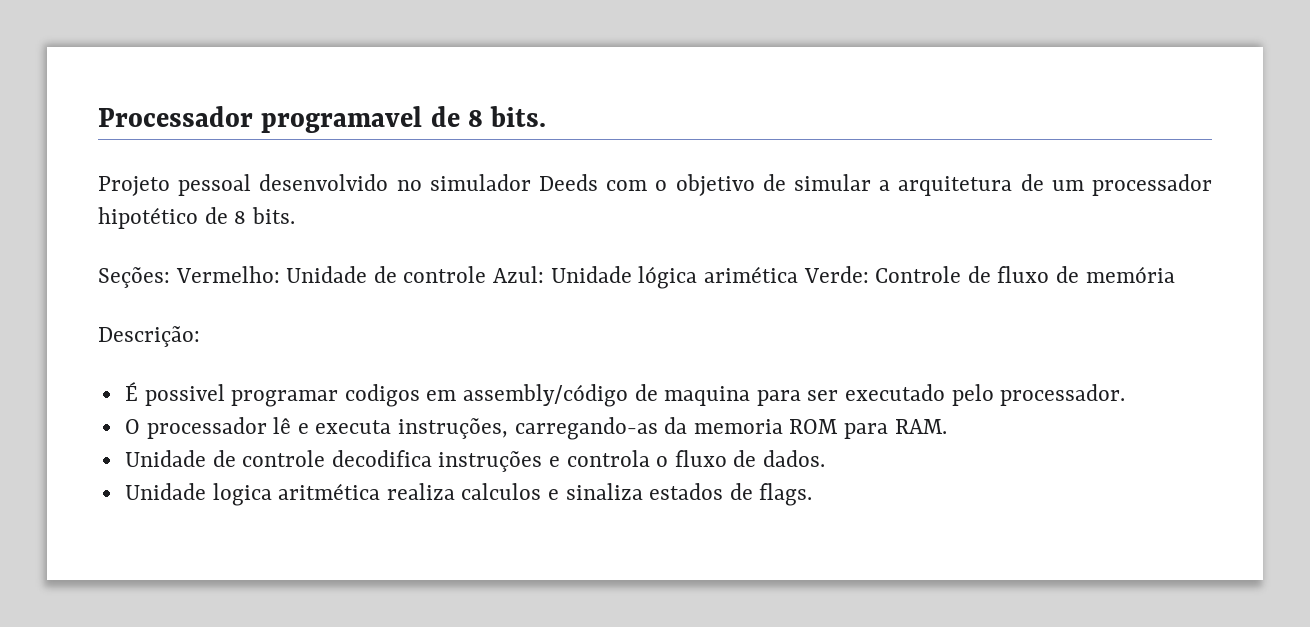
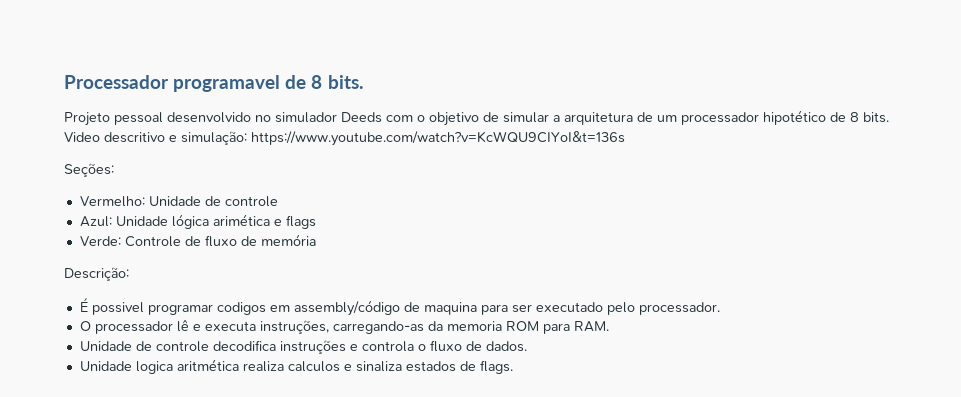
+ Video descritivo e simulação: https://www.youtube.com/watch?v=KcWQU9CIYoI&t=136s
- Seções: Vermelho: Unidade de controle Azul: Unidade lógica arimética Verde: Controle de fluxo de memória
+ Seções:
+ Vermelho: Unidade de controle
+ Azul: Unidade lógica arimética e flags
+ Verde: Controle de fluxo de memória

